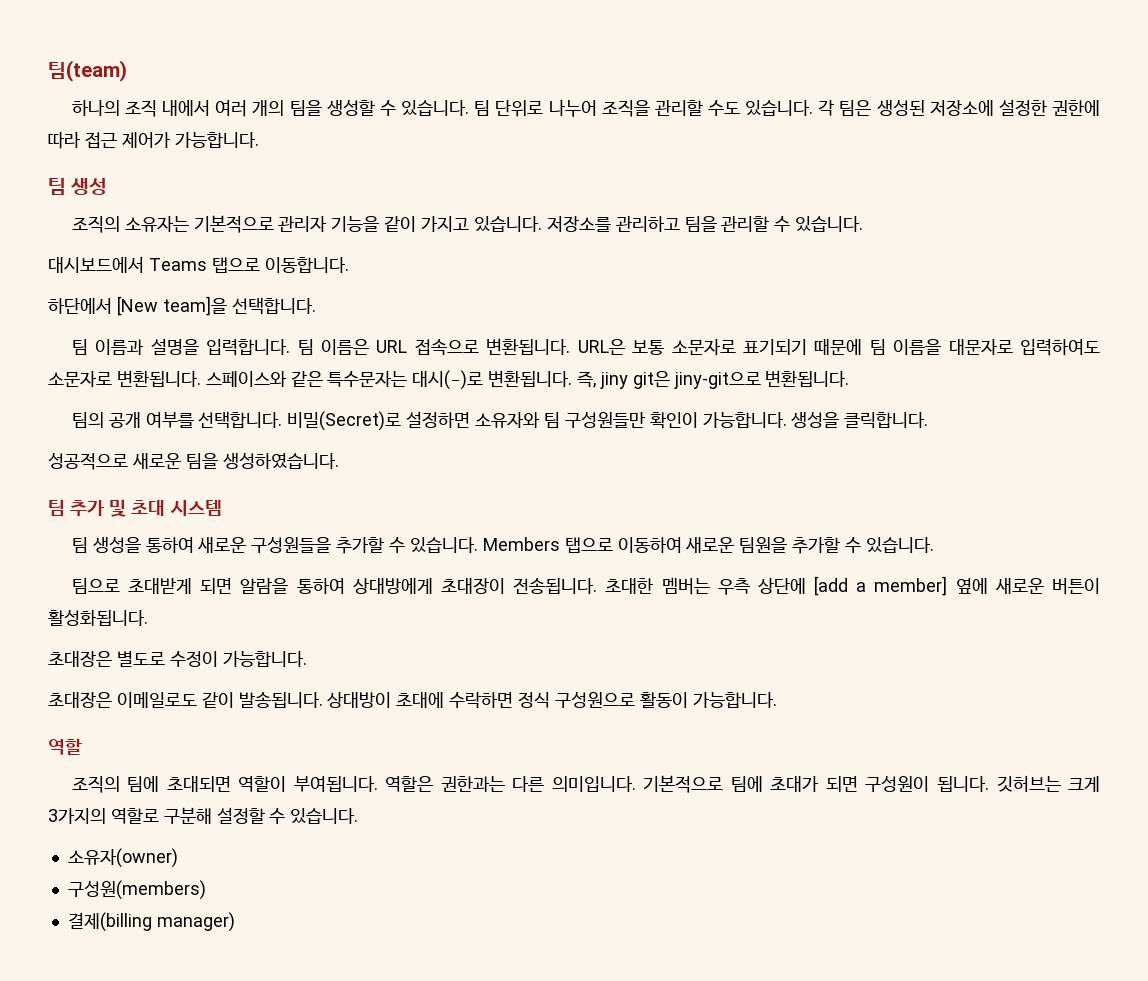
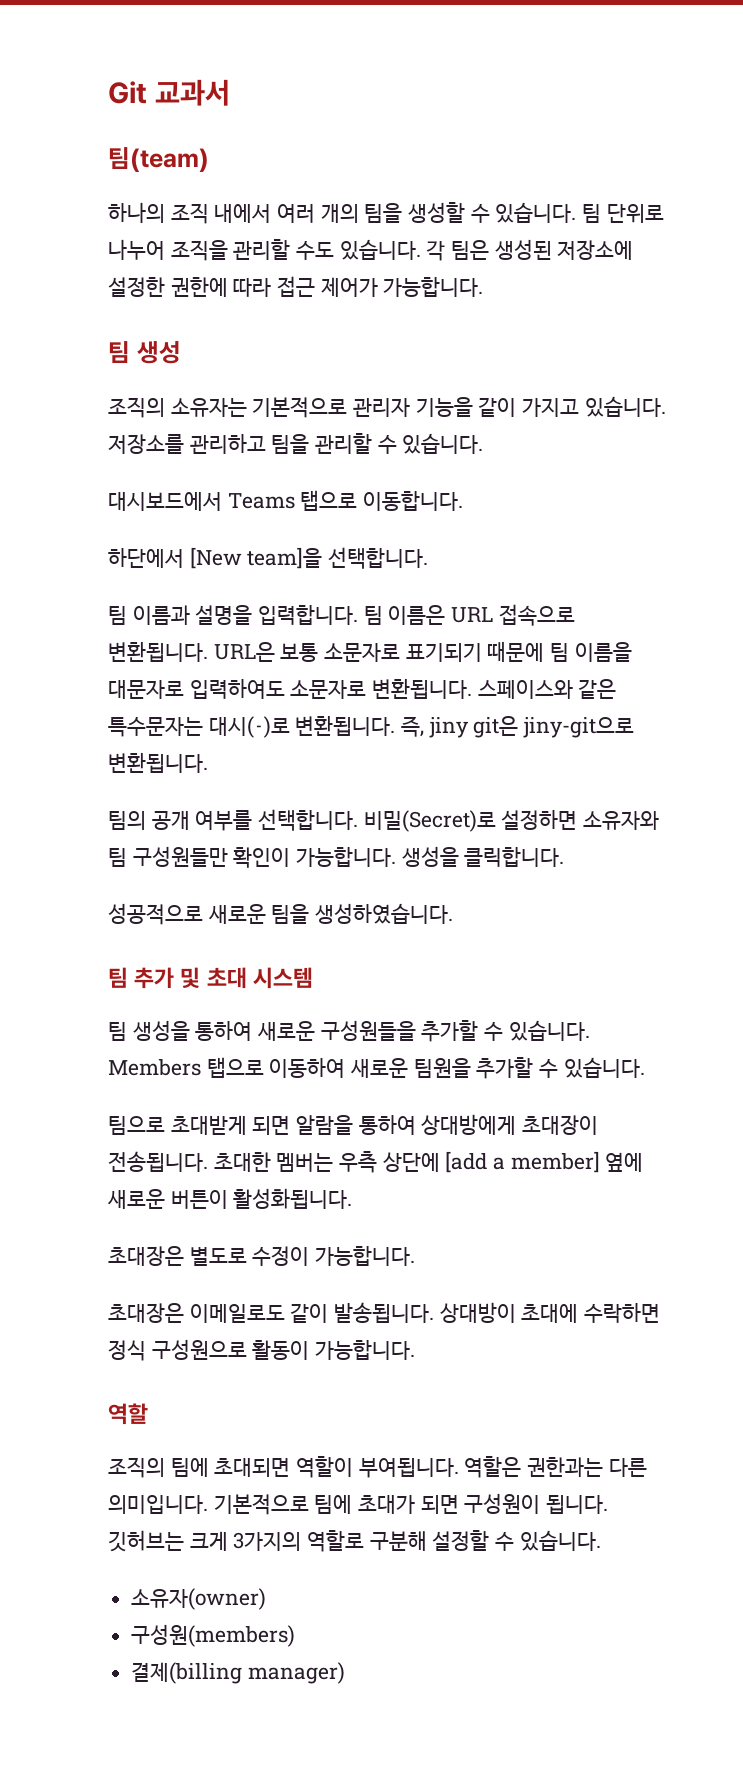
+ Git 교과서

